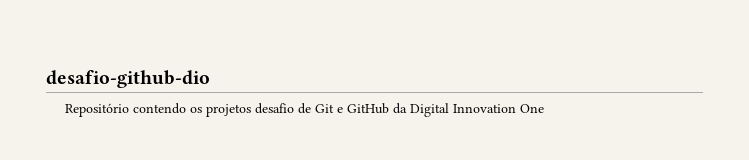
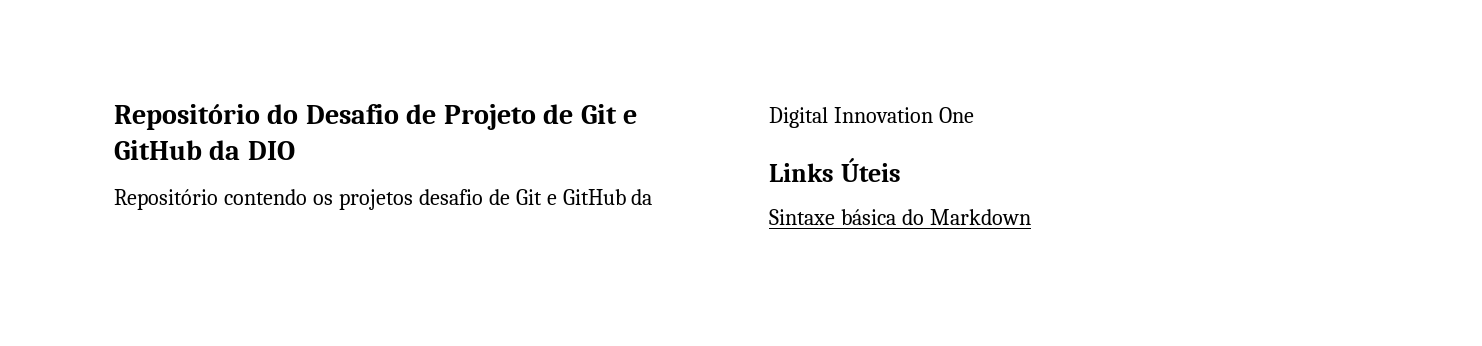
- desafio-github-dio
+ Repositório do Desafio de Projeto de Git e GitHub da DIO
+ Links Úteis
+ Sintaxe básica do Markdown

